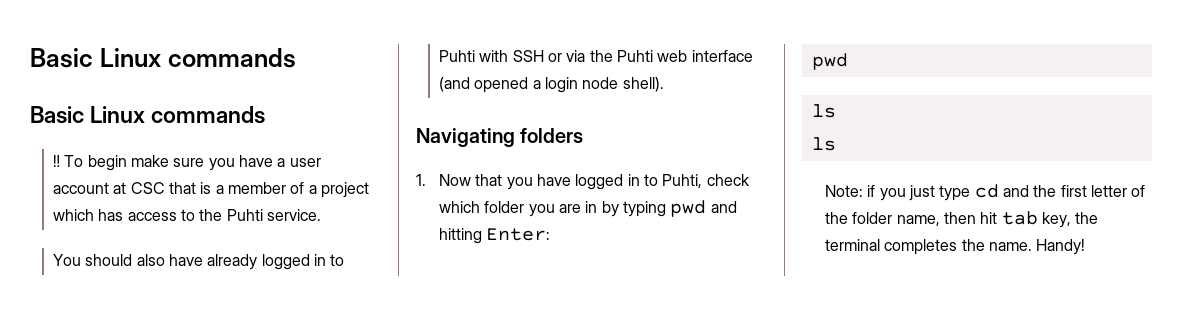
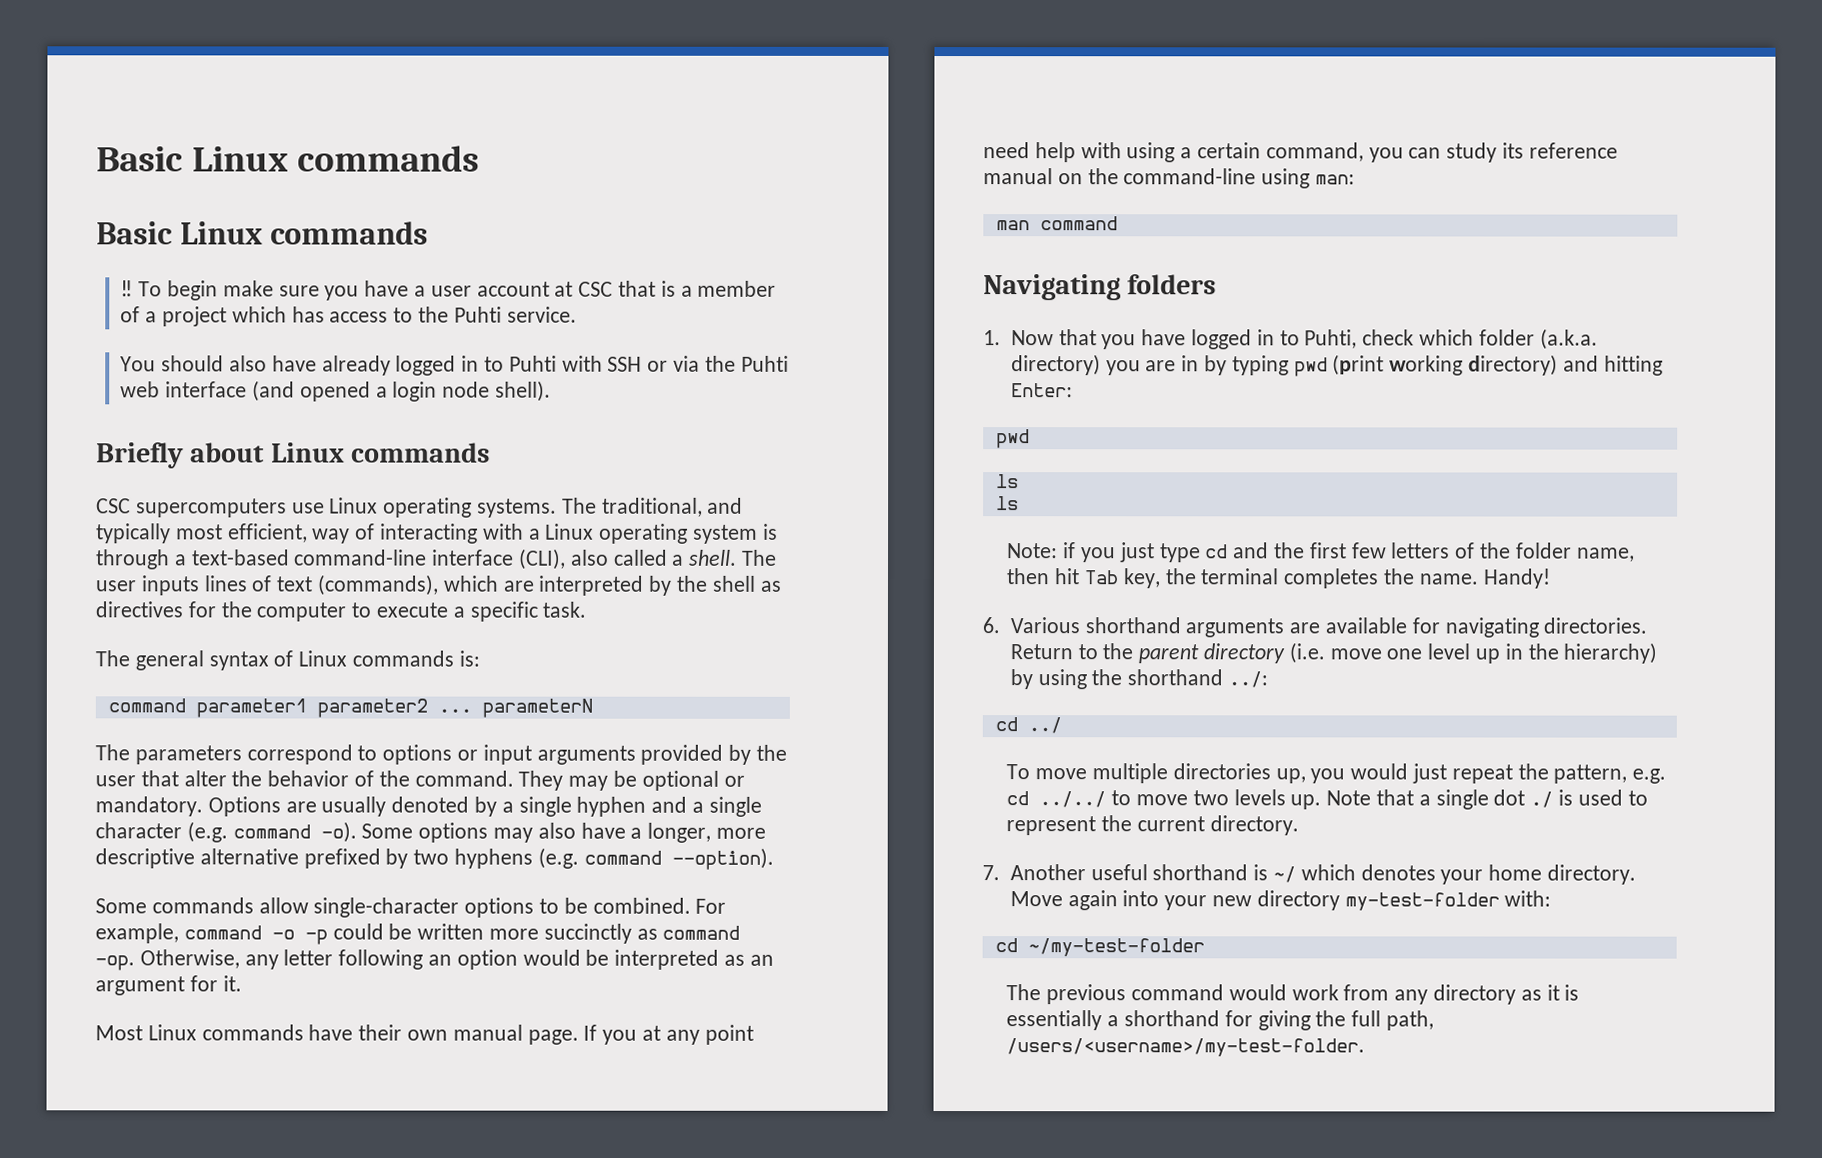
+ Briefly about Linux commands
+ CSC supercomputers use Linux operating systems. The traditional, and typically most efficient, way of interacting with a Linux operating system is through a text-based command-line interface (CLI), also called a shell. The user inputs lines of text (commands), which are interpreted by the shell as directives for the computer to execute a specific task.
+ The general syntax of Linux commands is:
+ command parameter1 parameter2 ... parameterN
+ The parameters correspond to options or input arguments provided by the user that alter the behavior of the command. They may be optional or mandatory. Options are usually denoted by a single hyphen and a single character (e.g. command -o). Some options may also have a longer, more descriptive alternative prefixed by two hyphens (e.g. command --option).
+ Some commands allow single-character options to be combined. For example, command -o -p could be written more succinctly as command -op. Otherwise, any letter following an option would be interpreted as an argument for it.
+ Most Linux commands have their own manual page. If you at any point need help with using a certain command, you can study its reference manual on the command-line using man:
+ man command
- 1. Now that you have logged in to Puhti, check which folder you are in by typing pwd and hitting Enter:
+ 1. Now that you have logged in to Puhti, check which folder (a.k.a. directory) you are in by typing pwd (print working directory) and hitting Enter:
- Note: if you just type cd and the first letter of the folder name, then hit tab key, the terminal completes the name.
+ Note: if you just type cd and the first few letters of the folder name, then hit Tab key, the terminal completes the name.
+ 6. Various shorthand arguments are available for navigating directories. Return to the parent directory (i.e. move one level up in the hierarchy) by using the shorthand ../:
+ cd ../
+ To move multiple directories up, you would just repeat the pattern, e.g. cd ../../ to move two levels up. Note that a single dot ./ is used to represent the current directory.
+ 7. Another useful shorthand is ~/ which denotes your home directory. Move again into your new directory my-test-folder with:
+ cd ~/my-test-folder
+ The previous command would work from any directory as it is essentially a shorthand for giving the full path, /users/<username>/my-test-folder.

